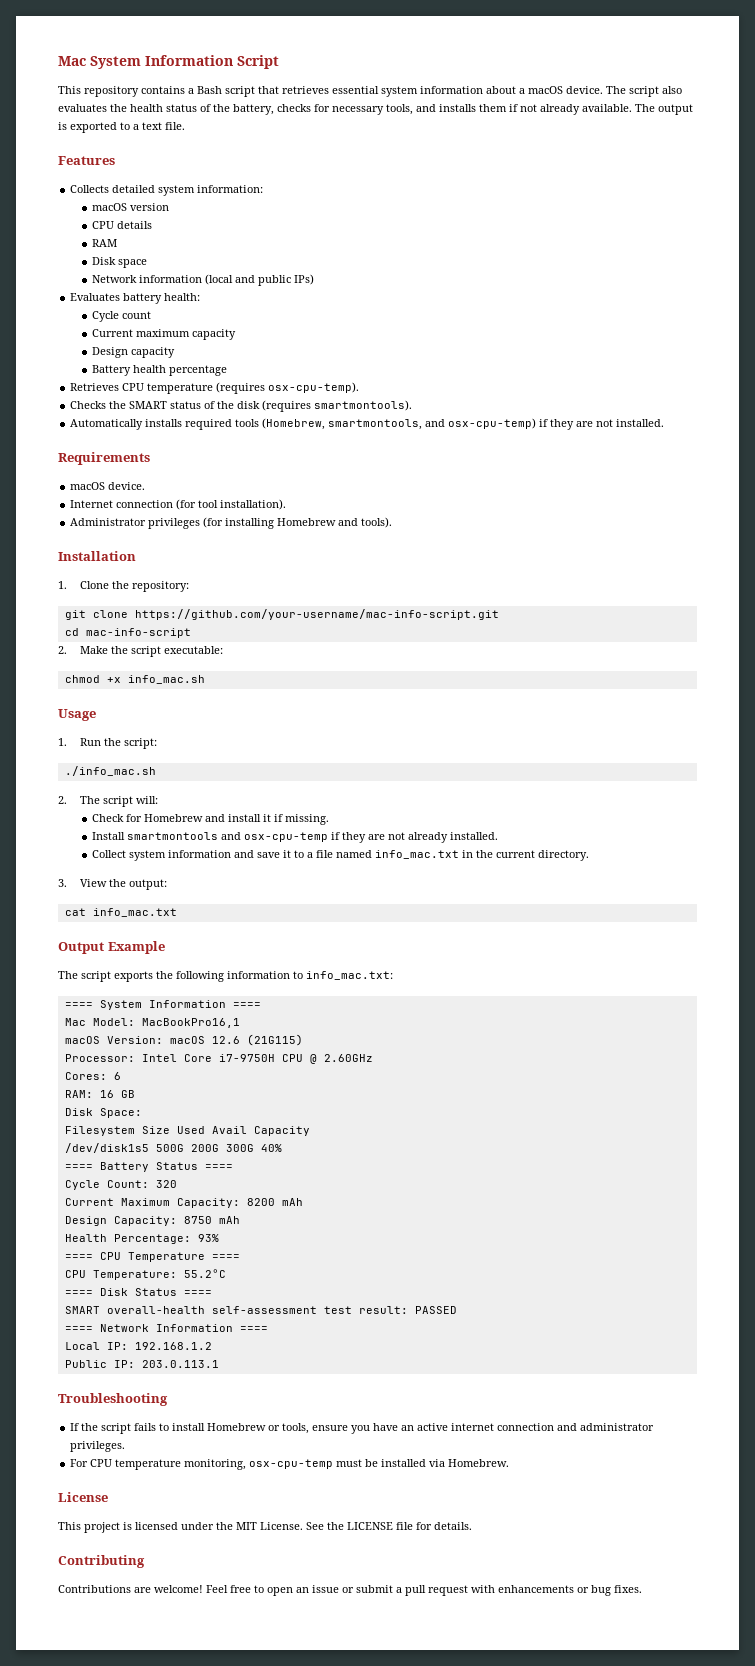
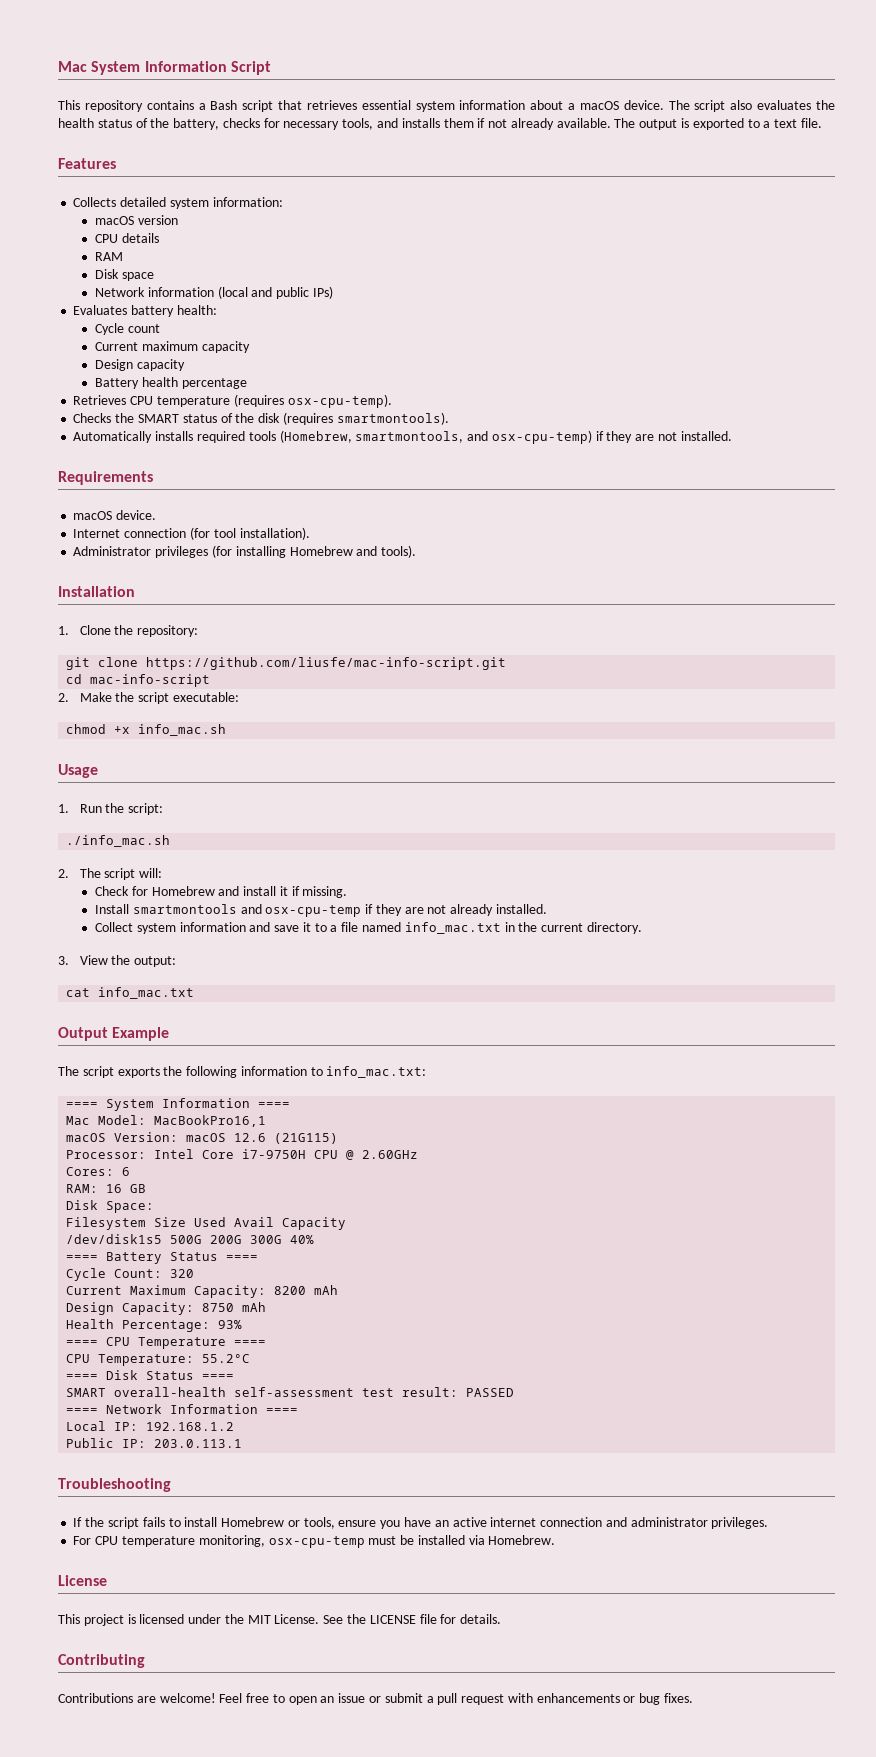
- git clone https://github.com/your-username/mac-info-script.git
+ git clone https://github.com/liusfe/mac-info-script.git

